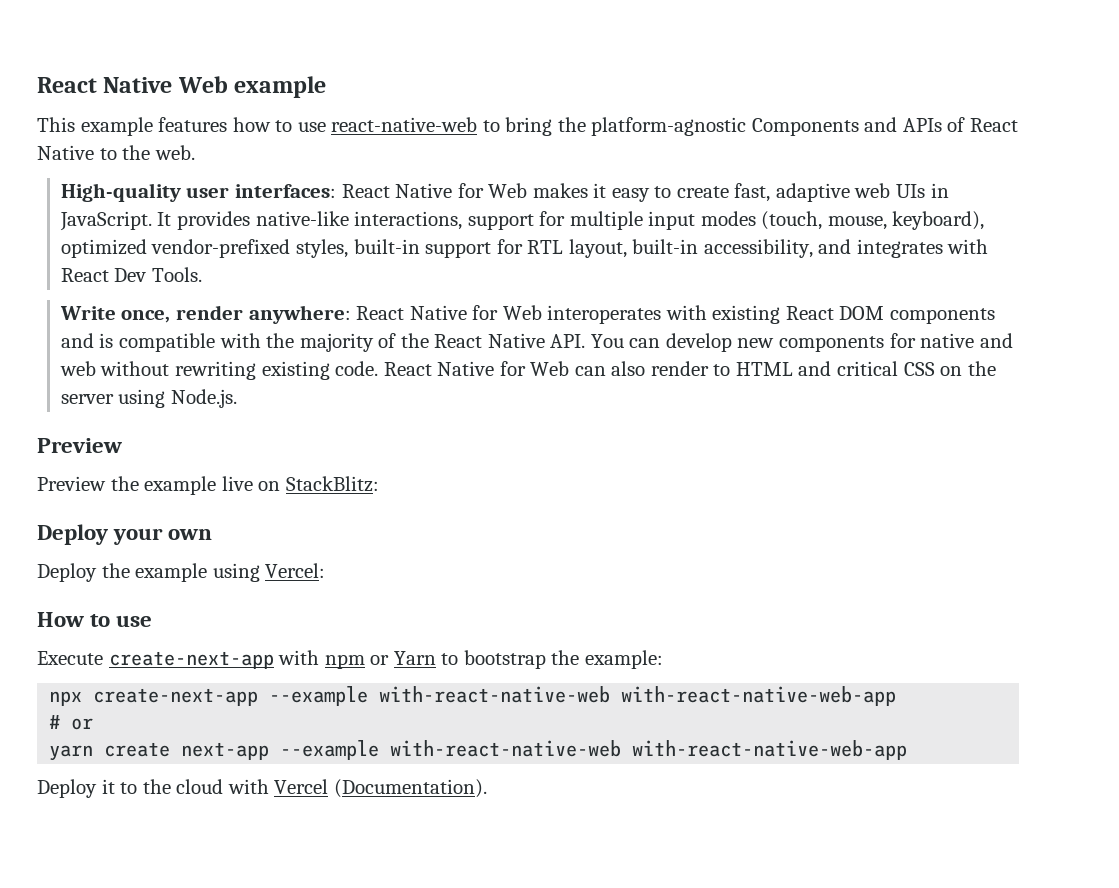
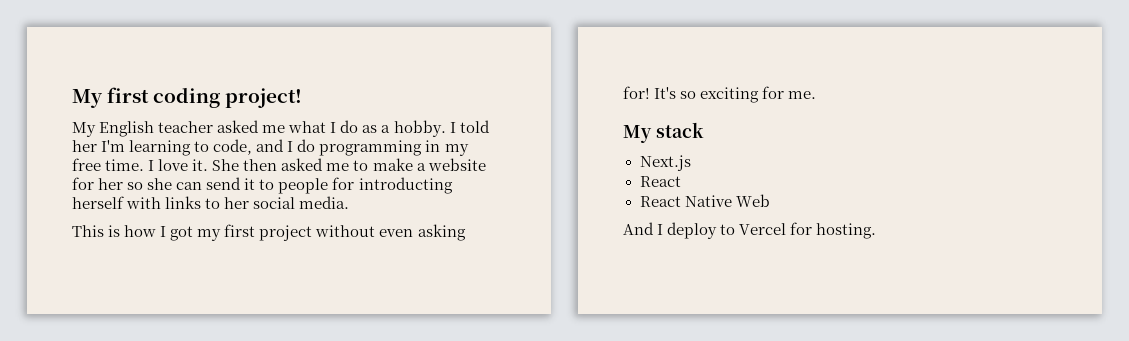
- React Native Web example
- This example features how to use react-native-web to bring the platform-agnostic Components and APIs of React Native to the web.
- High-quality user interfaces: React Native for Web makes it easy to create fast, adaptive web UIs in JavaScript. It provides native-like interactions, support for multiple input modes (touch, mouse, keyboard), optimized vendor-prefixed styles, built-in support for RTL layout, built-in accessibility, and integrates with React Dev Tools.
- Write once, render anywhere: React Native for Web interoperates with existing React DOM components and is compatible with the majority of the React Native API. You can develop new components for native and web without rewriting existing code. React Native for Web can also render to HTML and critical CSS on the server using Node.js.
- Preview
- Preview the example live on StackBlitz:
- Deploy your own
- Deploy the example using Vercel:
- How to use
- Execute create-next-app with npm or Yarn to bootstrap the example:
- npx create-next-app --example with-react-native-web with-react-native-web-app
- # or
- yarn create next-app --example with-react-native-web with-react-native-web-app
- Deploy it to the cloud with Vercel (Documentation).
+ My first coding project!
+ My English teacher asked me what I do as a hobby. I told her I'm learning to code, and I do programming in my free time. I love it. She then asked me to make a website for her so she can send it to people for introducting herself with links to her social media.
+ This is how I got my first project without even asking for! It's so exciting for me.
+ My stack
+ Next.js
+ React
+ React Native Web
+ And I deploy to Vercel for hosting.

